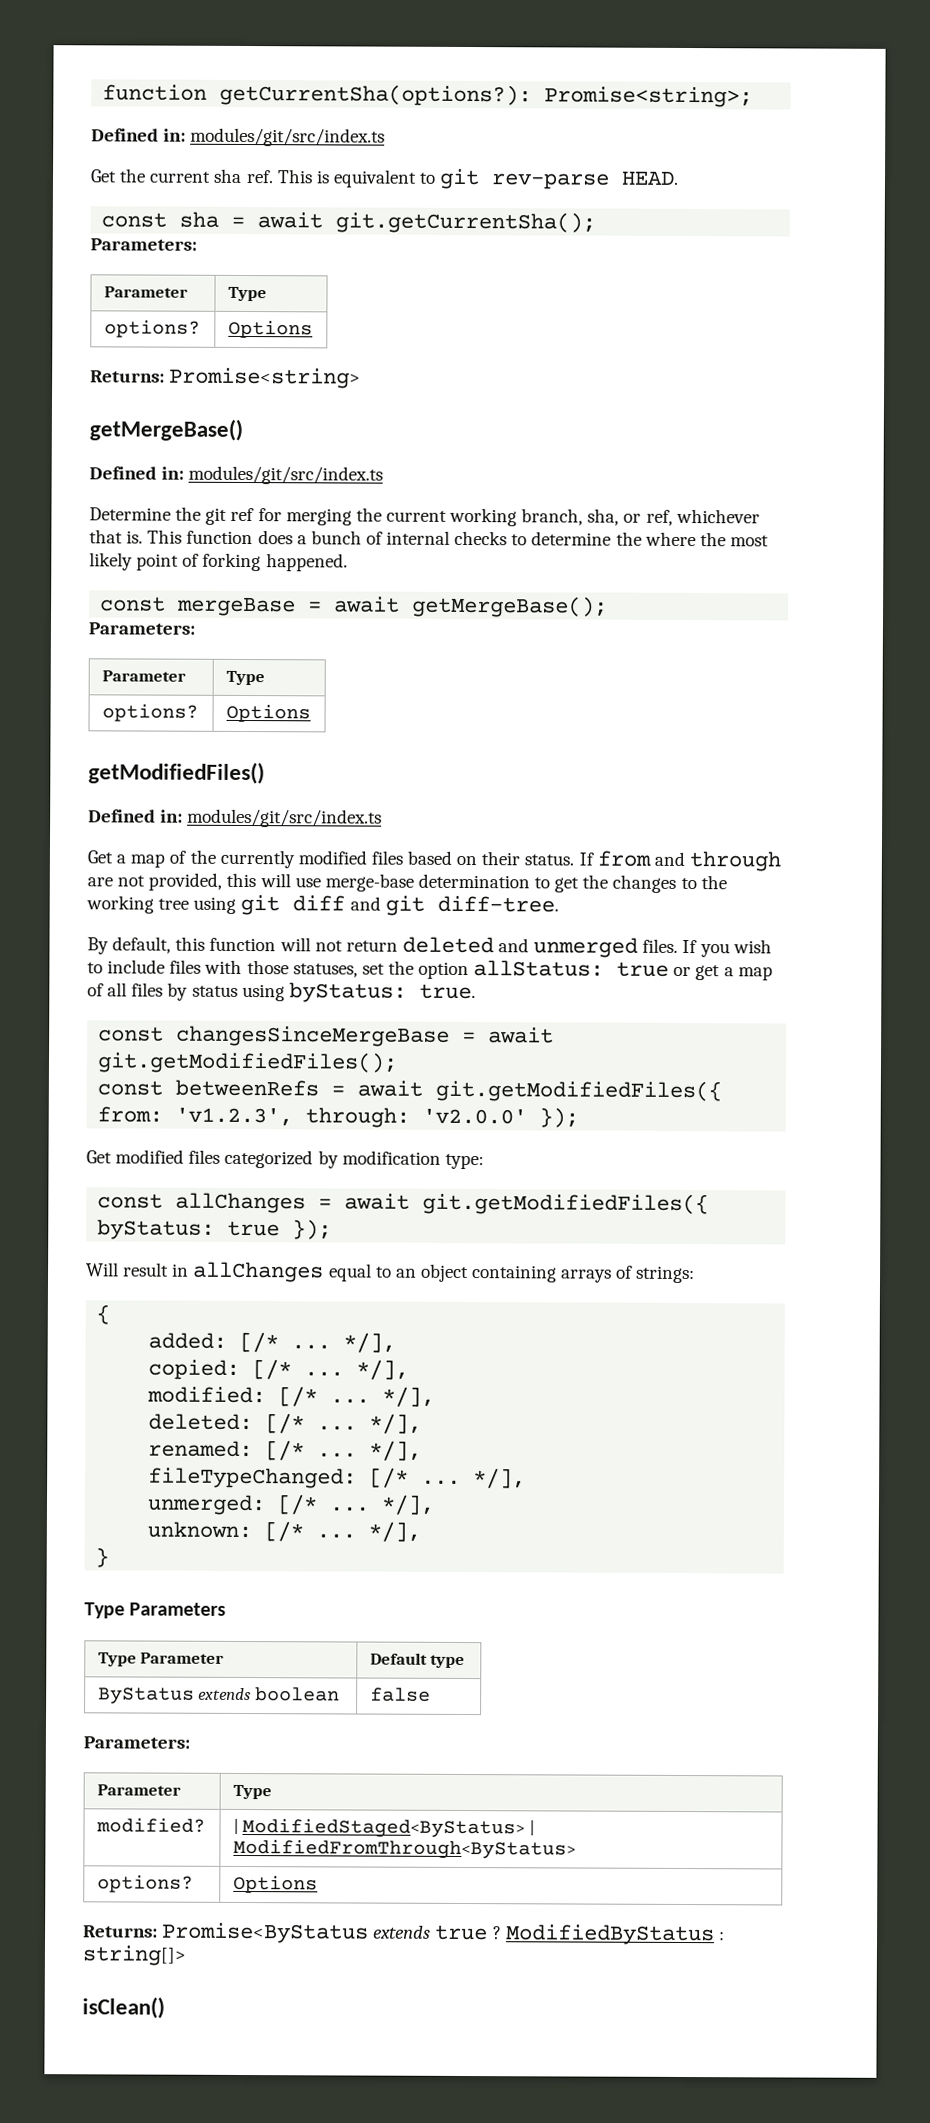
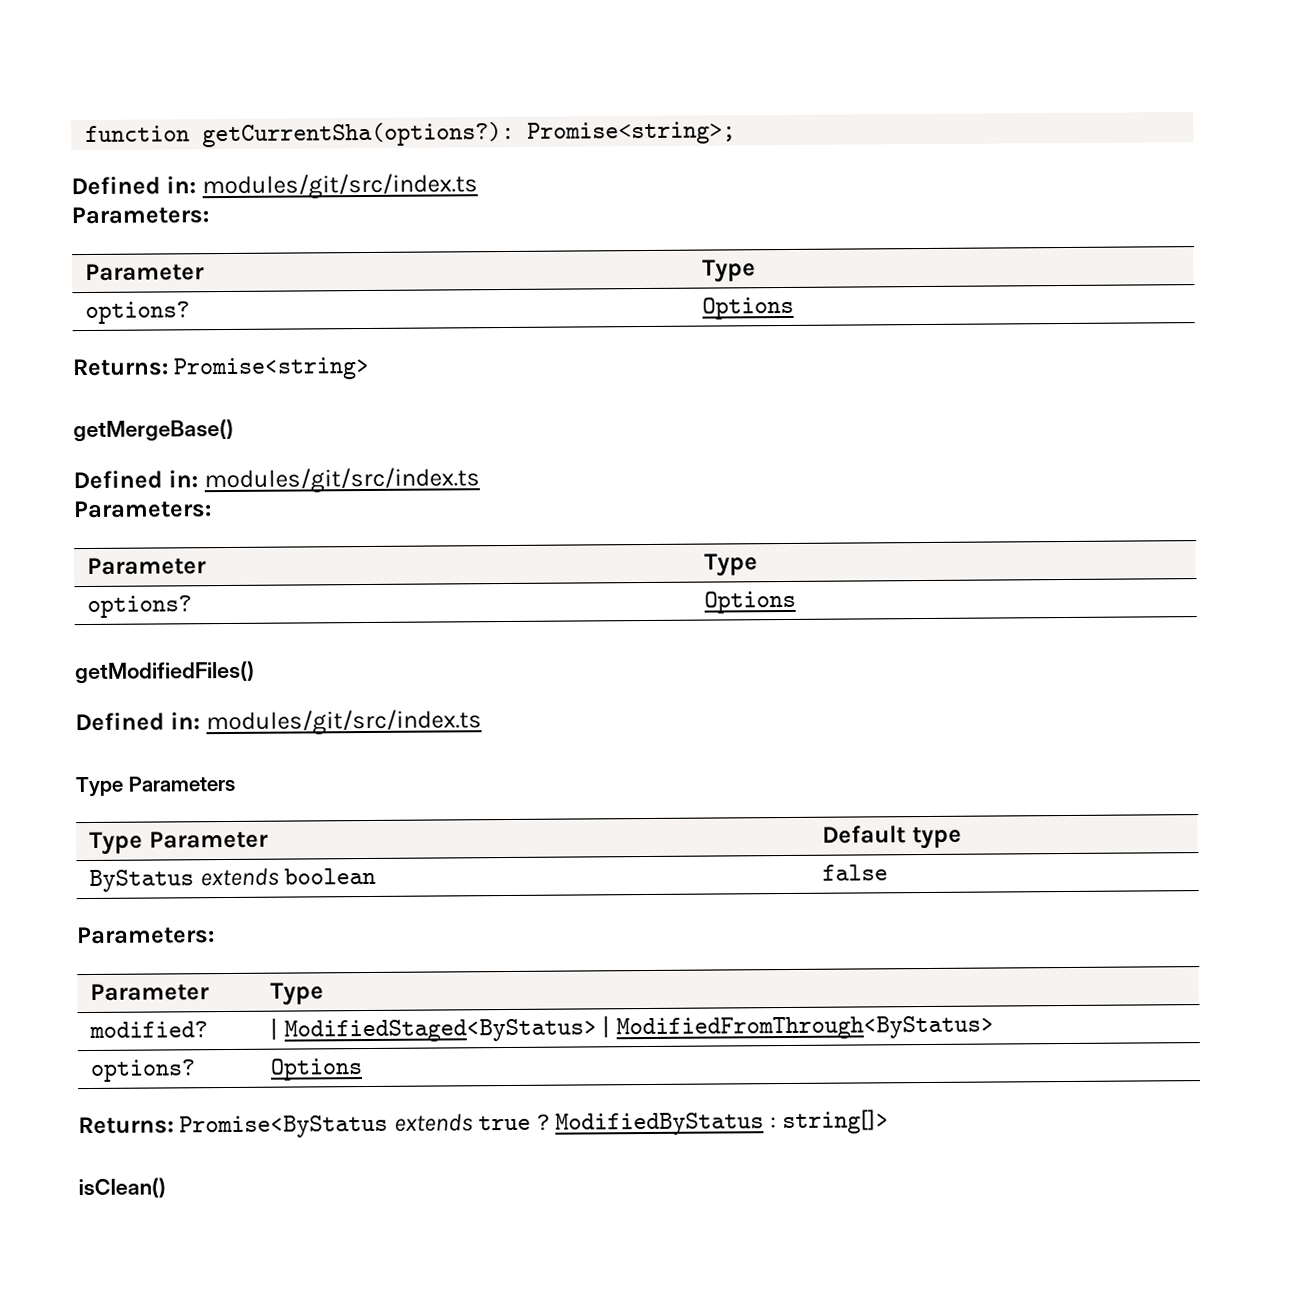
- Get the current sha ref. This is equivalent to git rev-parse HEAD.
- const sha = await git.getCurrentSha();
- Determine the git ref for merging the current working branch, sha, or ref, whichever that is. This function does a bunch of internal checks to determine the where the most likely point of forking happened.
- const mergeBase = await getMergeBase();
- Get a map of the currently modified files based on their status. If from and through are not provided, this will use merge-base determination to get the changes to the working tree using git diff and git diff-tree.
- By default, this function will not return deleted and unmerged files. If you wish to include files with those statuses, set the option allStatus: true or get a map of all files by status using byStatus: true.
- const changesSinceMergeBase = await git.getModifiedFiles();
- const betweenRefs = await git.getModifiedFiles({ from: 'v1.2.3', through: 'v2.0.0' });
- Get modified files categorized by modification type:
- const allChanges = await git.getModifiedFiles({ byStatus: true });
- Will result in allChanges equal to an object containing arrays of strings:
- {
- added: [/* ... */],
- copied: [/* ... */],
- modified: [/* ... */],
- deleted: [/* ... */],
- renamed: [/* ... */],
- fileTypeChanged: [/* ... */],
- unmerged: [/* ... */],
- unknown: [/* ... */],
- }

